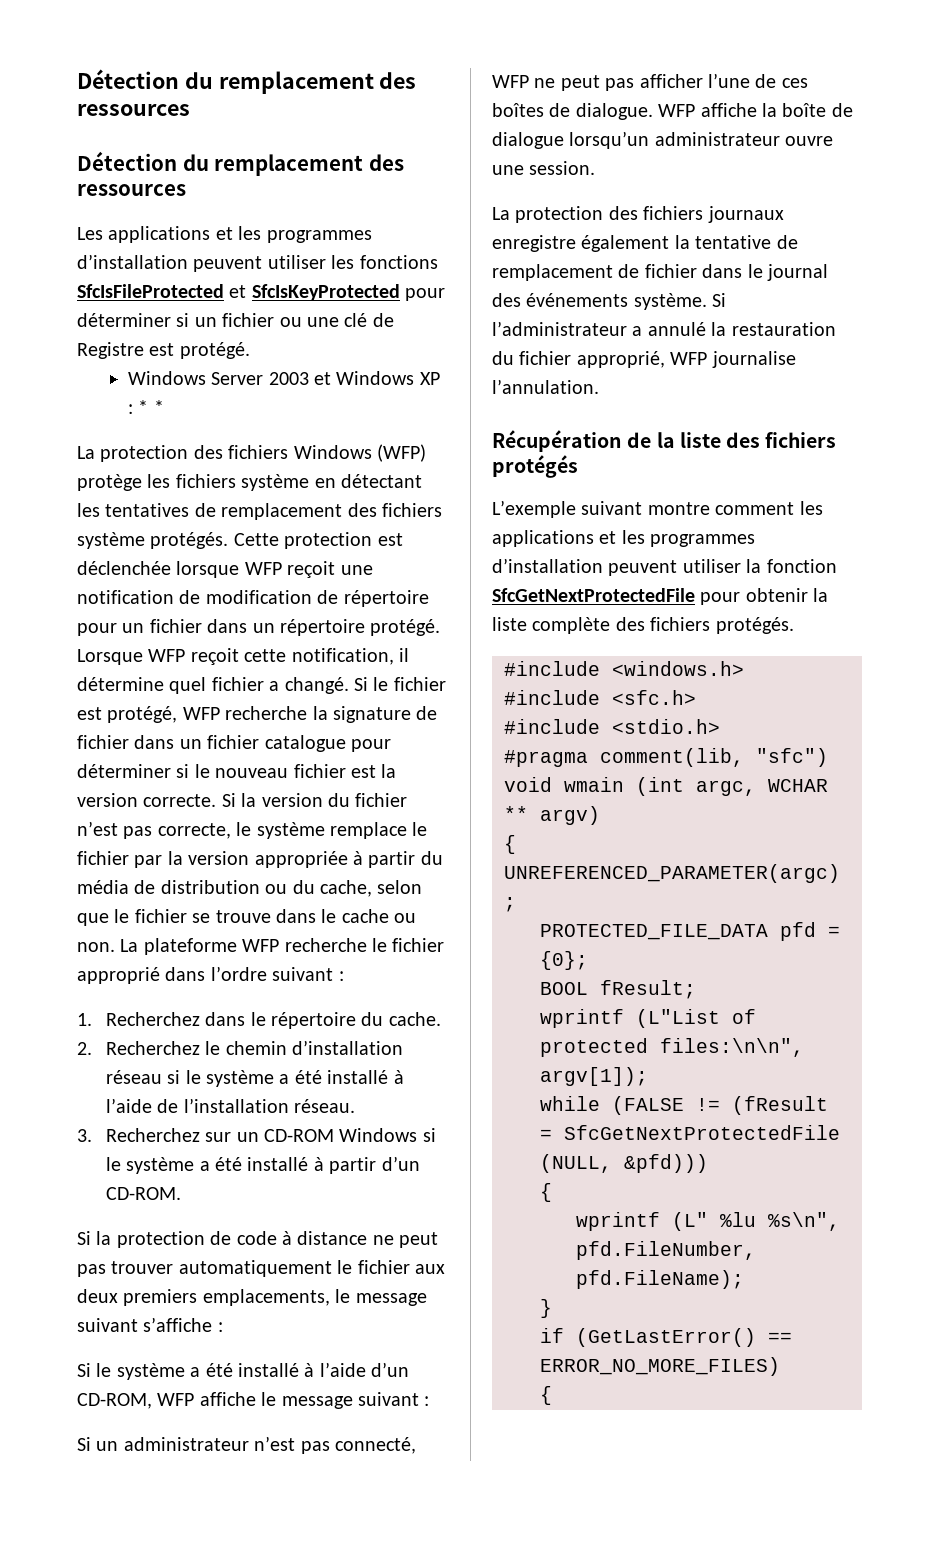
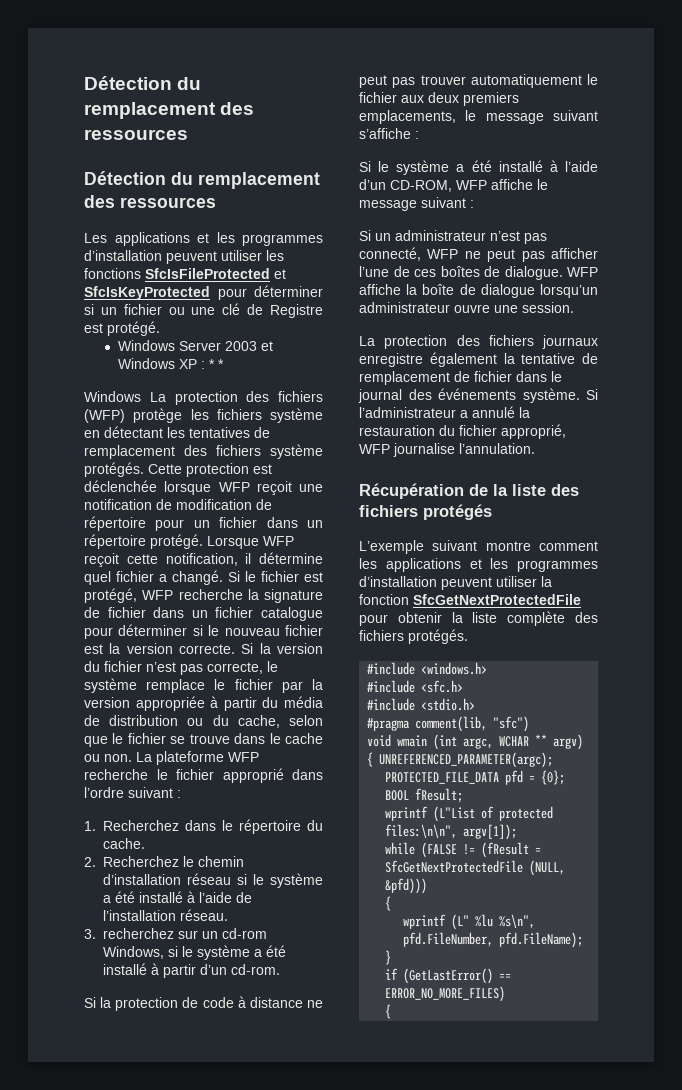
- La protection des fichiers Windows (WFP) protège les fichiers système en détectant les tentatives de remplacement des fichiers système protégés.
+ Windows La protection des fichiers (WFP) protège les fichiers système en détectant les tentatives de remplacement des fichiers système protégés.
- 3. Recherchez sur un CD-ROM Windows si le système a été installé à partir d’un CD-ROM.
+ 3. recherchez sur un cd-rom Windows, si le système a été installé à partir d’un cd-rom.

